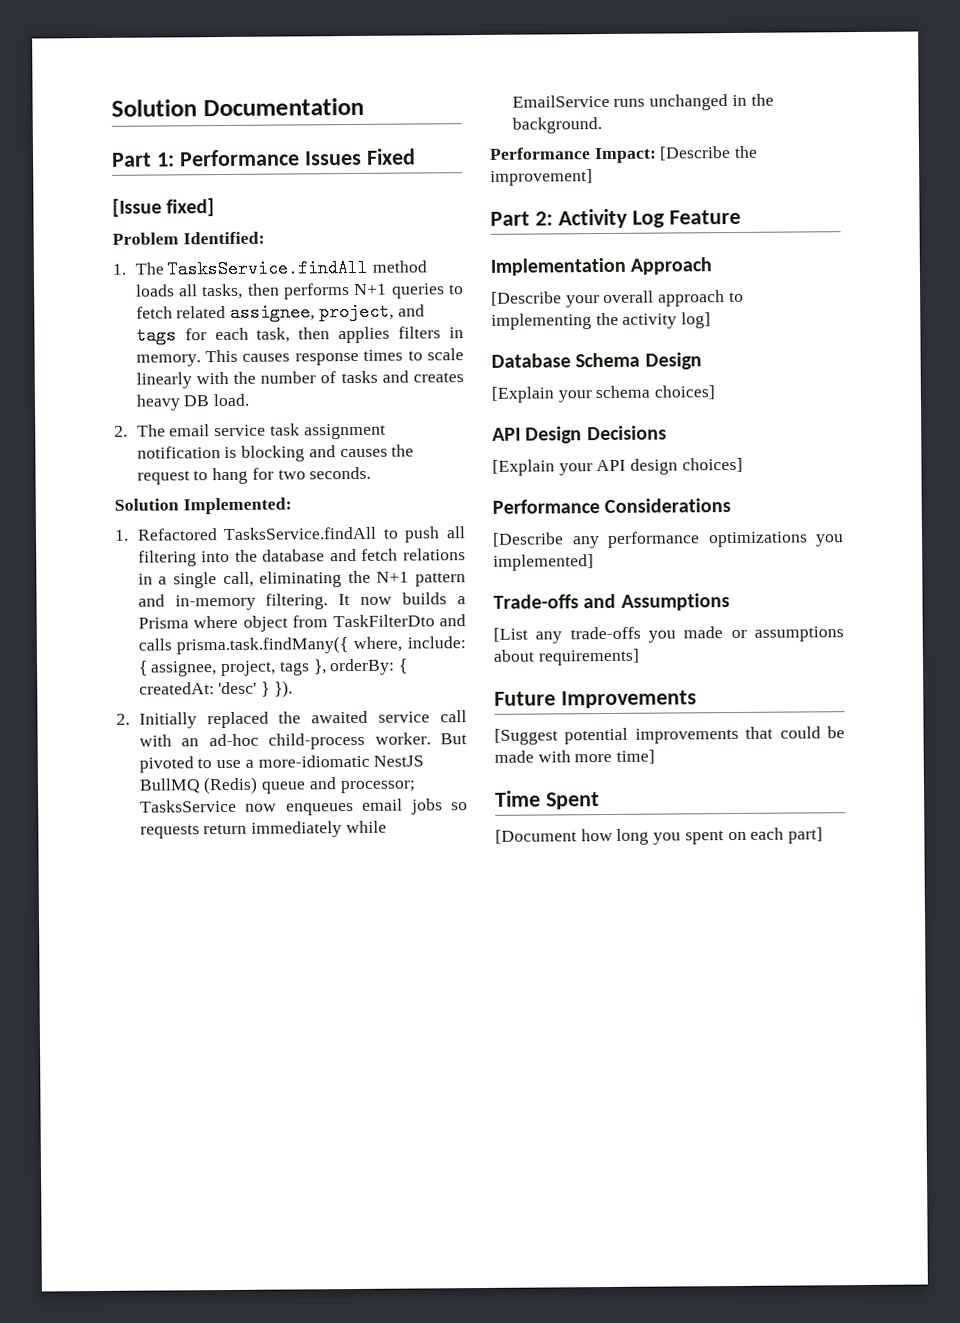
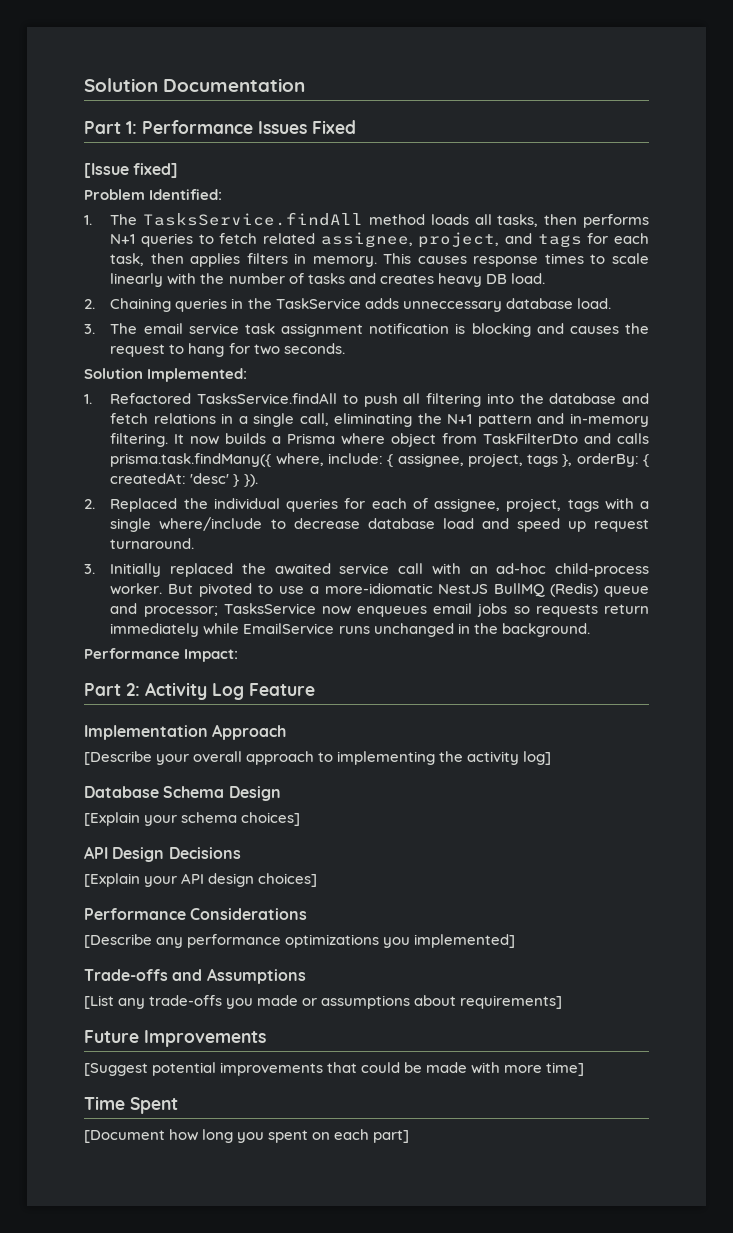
- 2. The email service task assignment notification is blocking and causes the request to hang for two seconds.
+ 2. Chaining queries in the TaskService adds unneccessary database load.
+ 3. The email service task assignment notification is blocking and causes the request to hang for two seconds.
- 2. Initially replaced the awaited service call with an ad-hoc child-process worker.
+ 2. Replaced the individual queries for each of assignee, project, tags with a single where/include to decrease database load and speed up request turnaround.
+ 3. Initially replaced the awaited service call with an ad-hoc child-process worker.
- Performance Impact: [Describe the improvement]
+ Performance Impact:

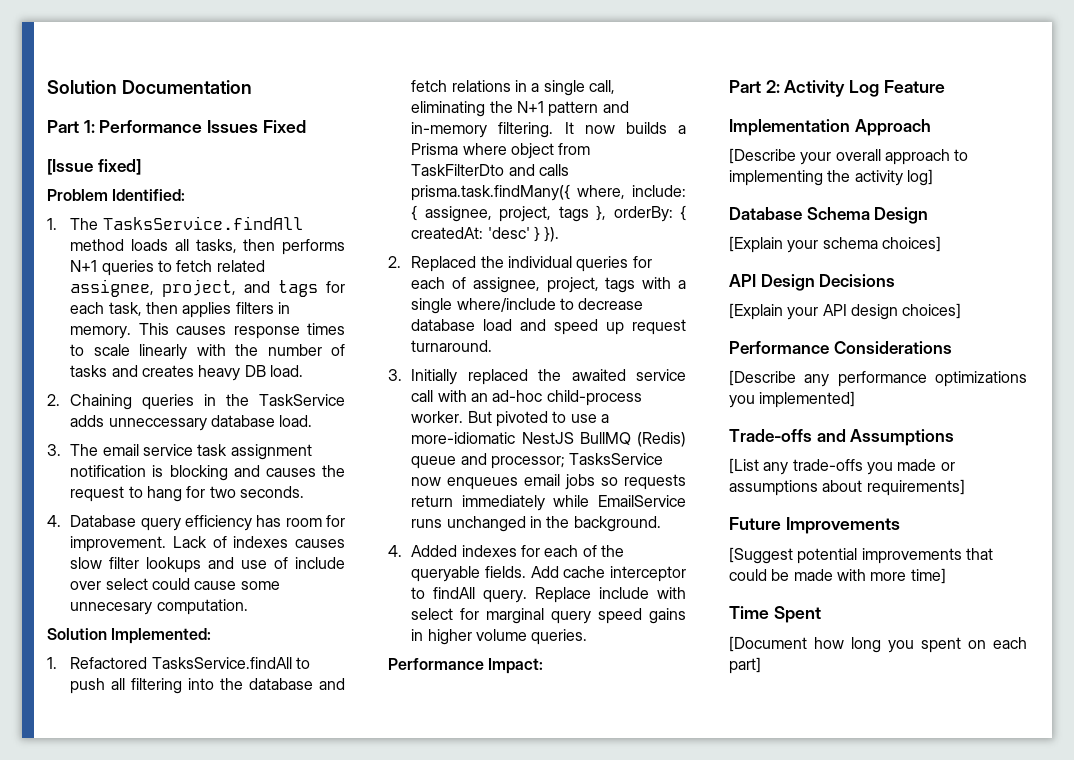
+ 4. Database query efficiency has room for improvement. Lack of indexes causes slow filter lookups and use of include over select could cause some unnecesary computation.
+ 4. Added indexes for each of the queryable fields. Add cache interceptor to findAll query. Replace include with select for marginal query speed gains in higher volume queries.

